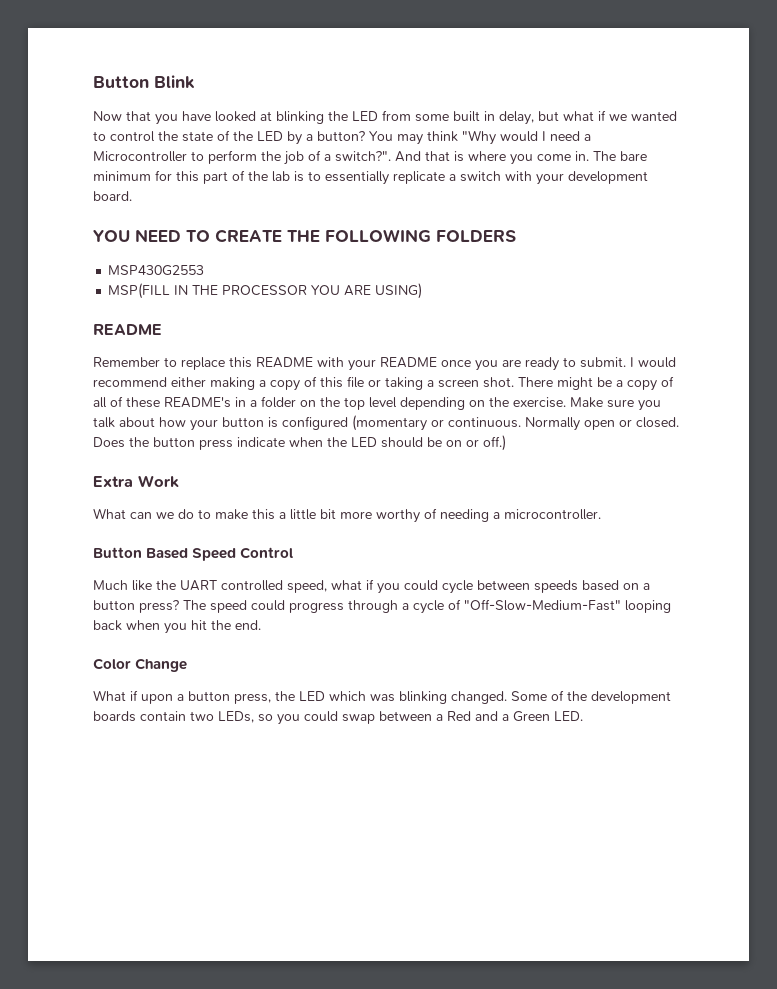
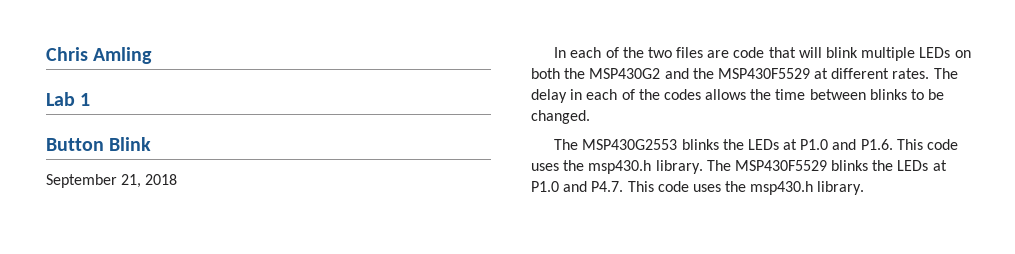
+ Chris Amling
+ Lab 1
  Button Blink
- Now that you have looked at blinking the LED from some built in delay, but what if we wanted to control the state of the LED by a button? You may think "Why would I need a Microcontroller to perform the job of a switch?". And that is where you come in. The bare minimum for this part of the lab is to essentially replicate a switch with your development board.
- YOU NEED TO CREATE THE FOLLOWING FOLDERS
- MSP430G2553
- MSP(FILL IN THE PROCESSOR YOU ARE USING)
- README
- Remember to replace this README with your README once you are ready to submit. I would recommend either making a copy of this file or taking a screen shot. There might be a copy of all of these README's in a folder on the top level depending on the exercise. Make sure you talk about how your button is configured (momentary or continuous. Normally open or closed. Does the button press indicate when the LED should be on or off.)
- Extra Work
- What can we do to make this a little bit more worthy of needing a microcontroller.
- Button Based Speed Control
- Much like the UART controlled speed, what if you could cycle between speeds based on a button press? The speed could progress through a cycle of "Off-Slow-Medium-Fast" looping back when you hit the end.
- Color Change
- What if upon a button press, the LED which was blinking changed. Some of the development boards contain two LEDs, so you could swap between a Red and a Green LED.
+ September 21, 2018
+ In each of the two files are code that will blink multiple LEDs on both the MSP430G2 and the MSP430F5529 at different rates. The delay in each of the codes allows the time between blinks to be changed.
+ The MSP430G2553 blinks the LEDs at P1.0 and P1.6. This code uses the msp430.h library. The MSP430F5529 blinks the LEDs at P1.0 and P4.7. This code uses the msp430.h library.

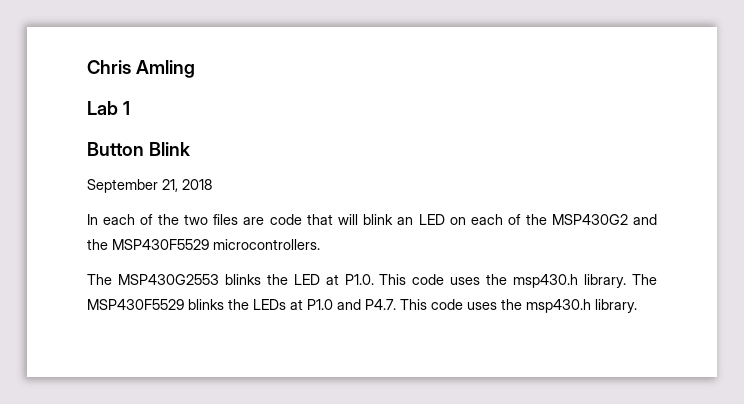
- In each of the two files are code that will blink multiple LEDs on both the MSP430G2 and the MSP430F5529 at different rates. The delay in each of the codes allows the time between blinks to be changed.
+ In each of the two files are code that will blink an LED on each of the MSP430G2 and the MSP430F5529 microcontrollers.
- The MSP430G2553 blinks the LEDs at P1.0 and P1.6. This code uses the msp430.h library.
+ The MSP430G2553 blinks the LED at P1.0. This code uses the msp430.h library.

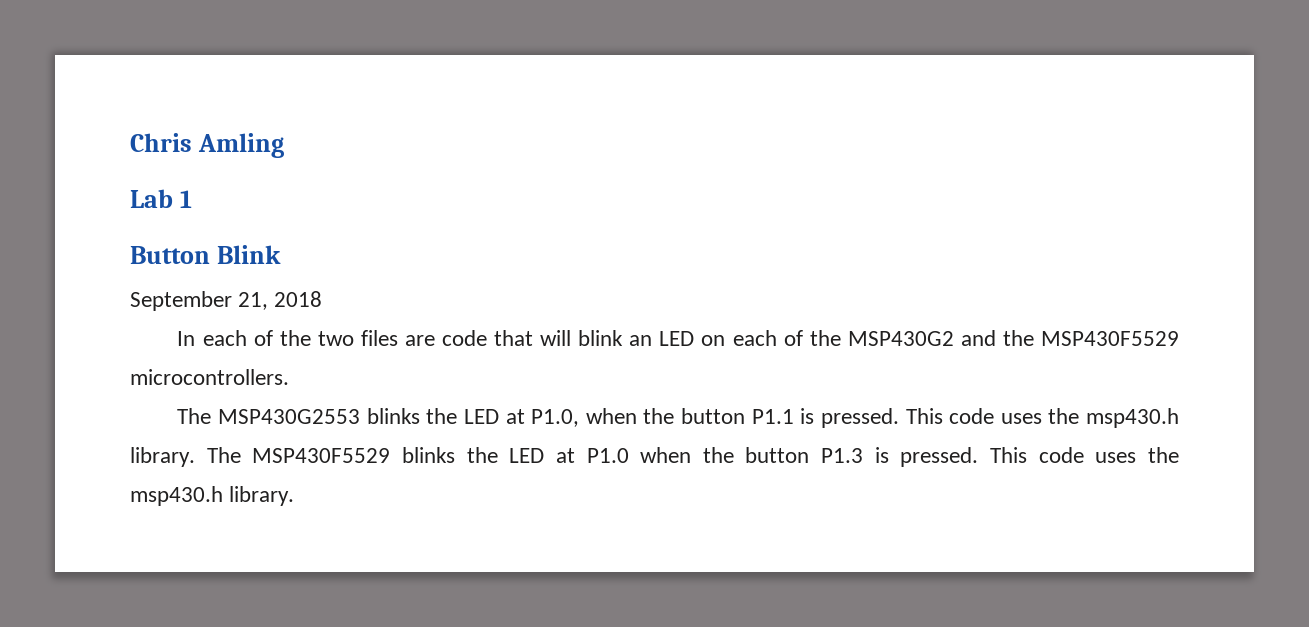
- The MSP430G2553 blinks the LED at P1.0. This code uses the msp430.h library.
+ The MSP430G2553 blinks the LED at P1.0, when the button P1.1 is pressed. This code uses the msp430.h library.
- The MSP430F5529 blinks the LEDs at P1.0 and P4.7. This code uses the msp430.h library.
+ The MSP430F5529 blinks the LED at P1.0 when the button P1.3 is pressed. This code uses the msp430.h library.

